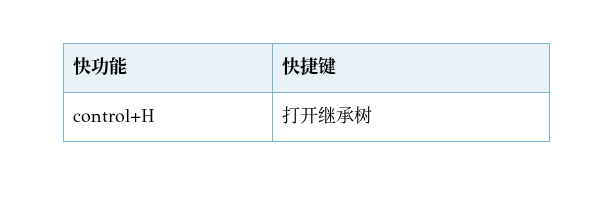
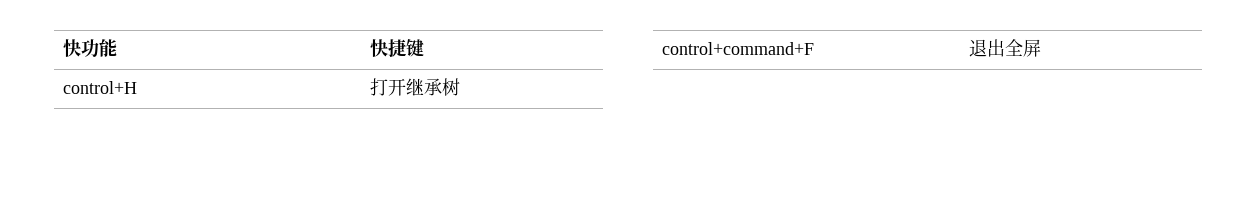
+ control+command+F | 退出全屏

